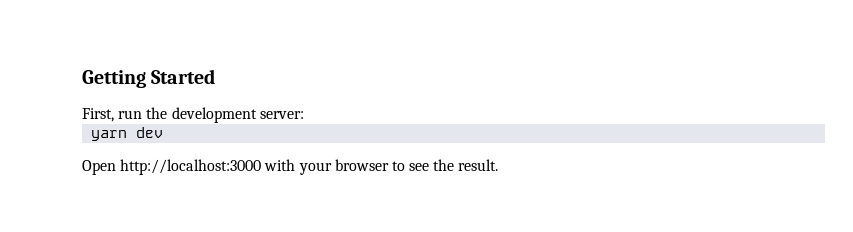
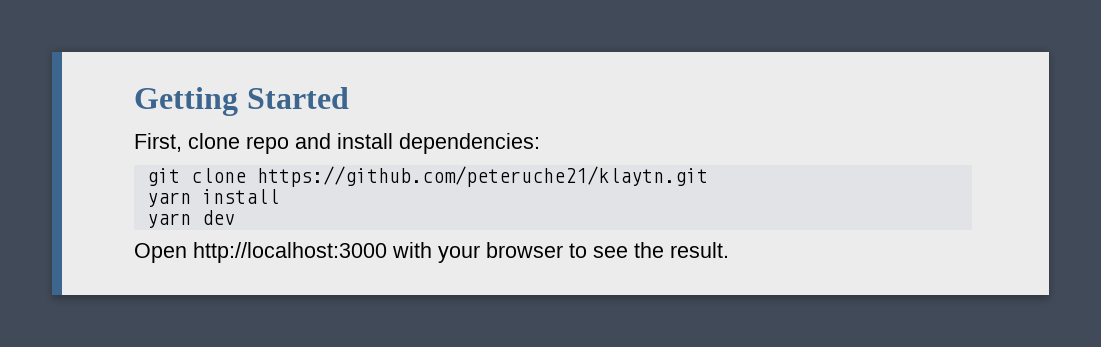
- First, run the development server:
+ First, clone repo and install dependencies:
+ git clone https://github.com/peteruche21/klaytn.git
+ yarn install

